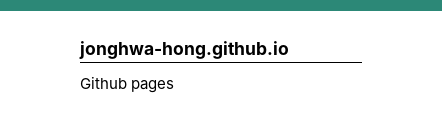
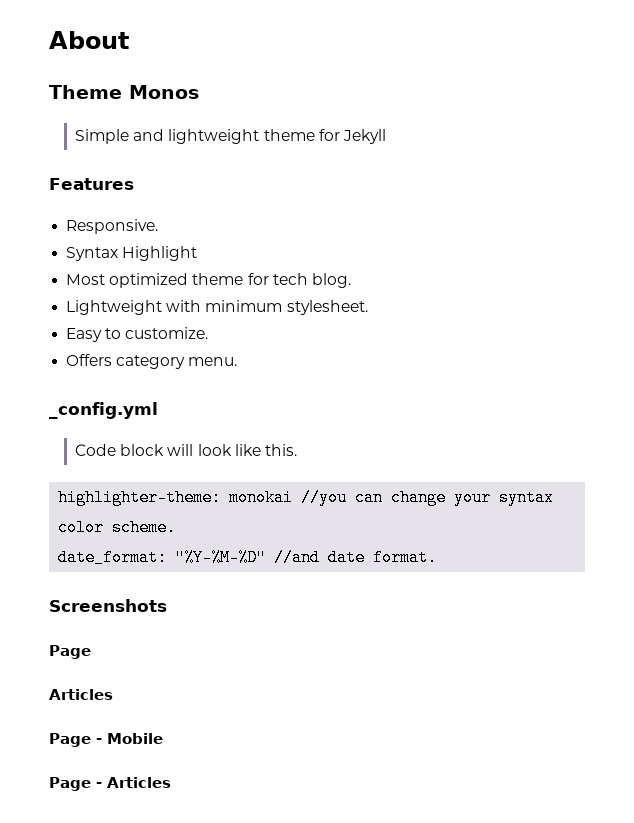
- jonghwa-hong.github.io
- Github pages
+ About
+ Theme Monos
+ Simple and lightweight theme for Jekyll
+ Features
+ Responsive.
+ Syntax Highlight
+ Most optimized theme for tech blog.
+ Lightweight with minimum stylesheet.
+ Easy to customize.
+ Offers category menu.
+ _config.yml
+ Code block will look like this.
+ highlighter-theme: monokai //you can change your syntax color scheme.
+ date_format: "%Y-%M-%D" //and date format.
+ Screenshots
+ Page
+ Articles
+ Page - Mobile
+ Page - Articles

